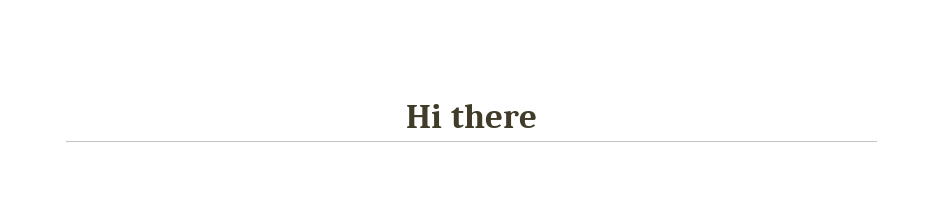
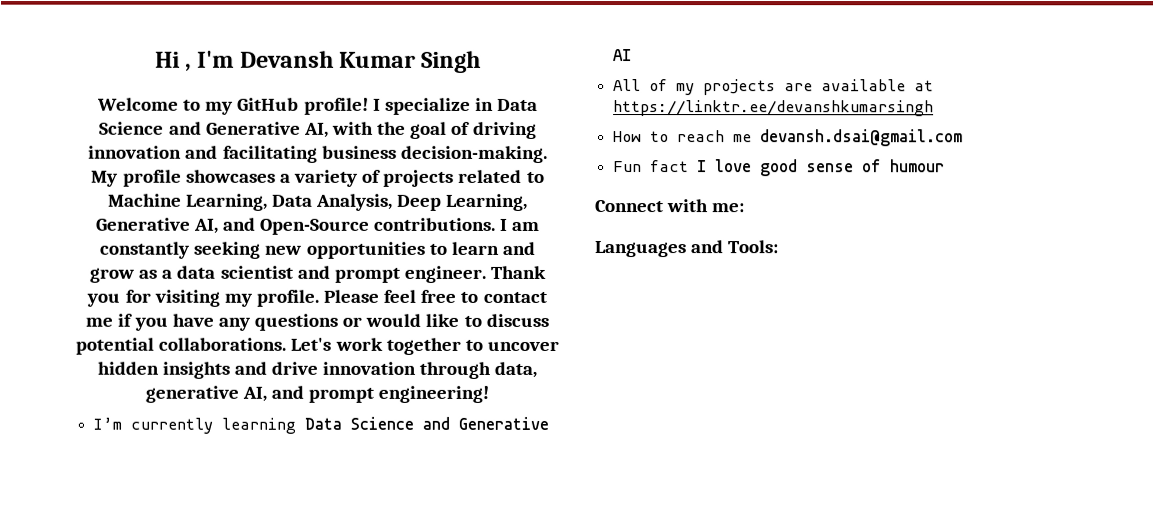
- Hi there
+ Hi , I'm Devansh Kumar Singh
+ Welcome to my GitHub profile! I specialize in Data Science and Generative AI, with the goal of driving innovation and facilitating business decision-making. My profile showcases a variety of projects related to Machine Learning, Data Analysis, Deep Learning, Generative AI, and Open-Source contributions. I am constantly seeking new opportunities to learn and grow as a data scientist and prompt engineer. Thank you for visiting my profile. Please feel free to contact me if you have any questions or would like to discuss potential collaborations. Let's work together to uncover hidden insights and drive innovation through data, generative AI, and prompt engineering!
+ I’m currently learning Data Science and Generative AI
+ All of my projects are available at https://linktr.ee/devanshkumarsingh
+ How to reach me devansh.dsai@gmail.com
+ Fun fact I love good sense of humour
+ Connect with me:
+ Languages and Tools:

